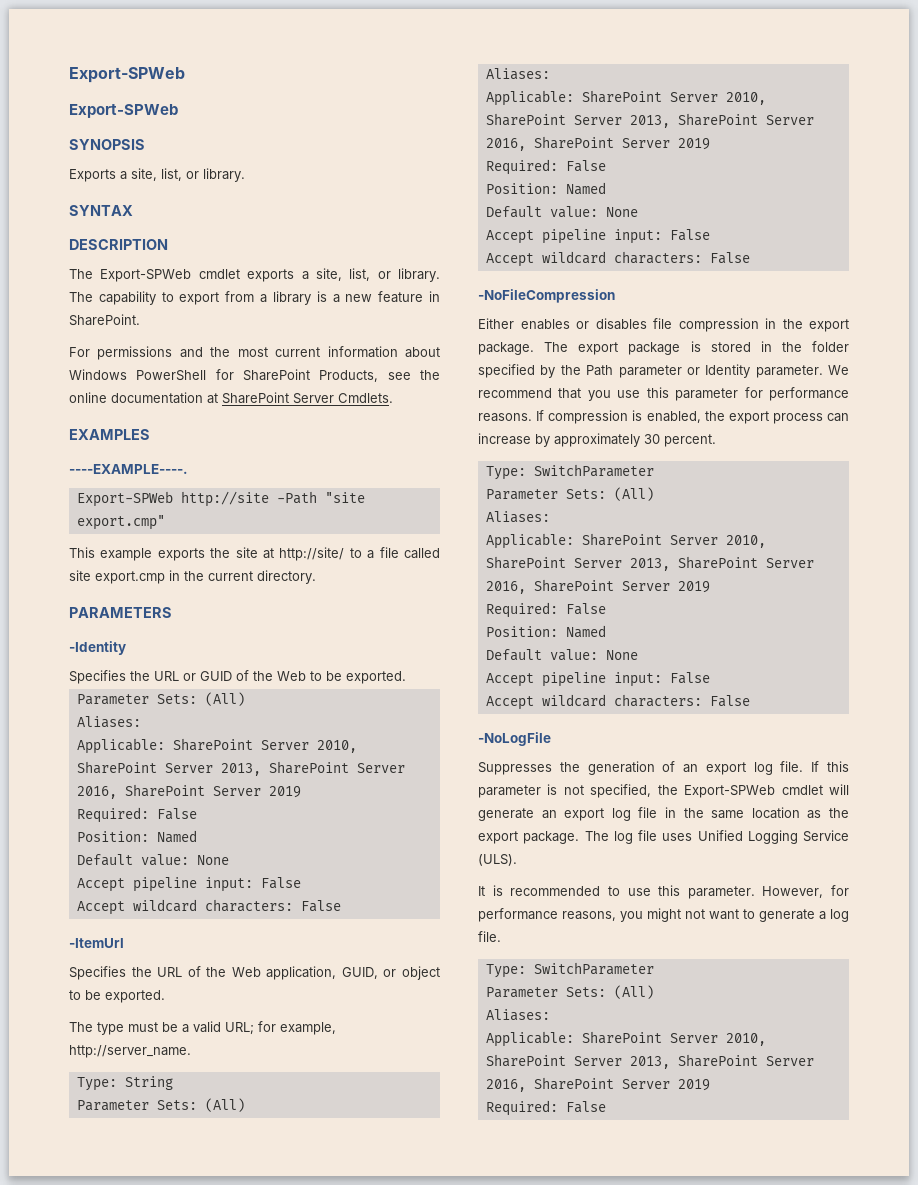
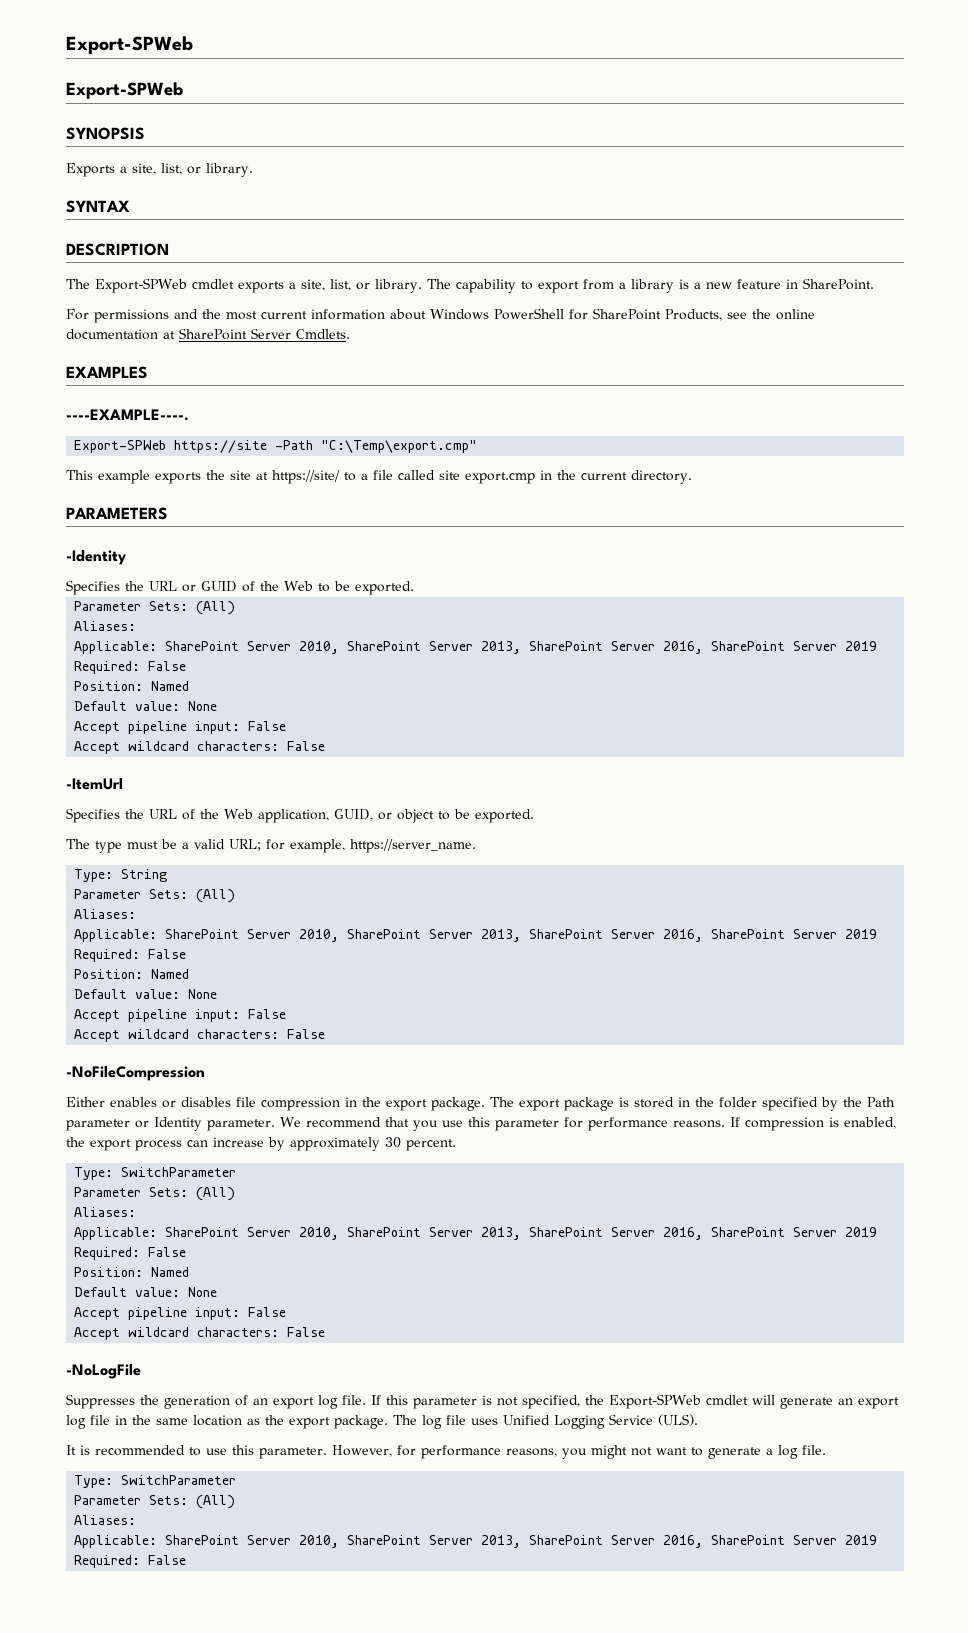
- Export-SPWeb http://site -Path "site export.cmp"
+ Export-SPWeb https://site -Path "C:\Temp\export.cmp"
- This example exports the site at http://site/ to a file called site export.cmp in the current directory.
+ This example exports the site at https://site/ to a file called site export.cmp in the current directory.
- The type must be a valid URL; for example, http://server_name.
+ The type must be a valid URL; for example, https://server_name.

